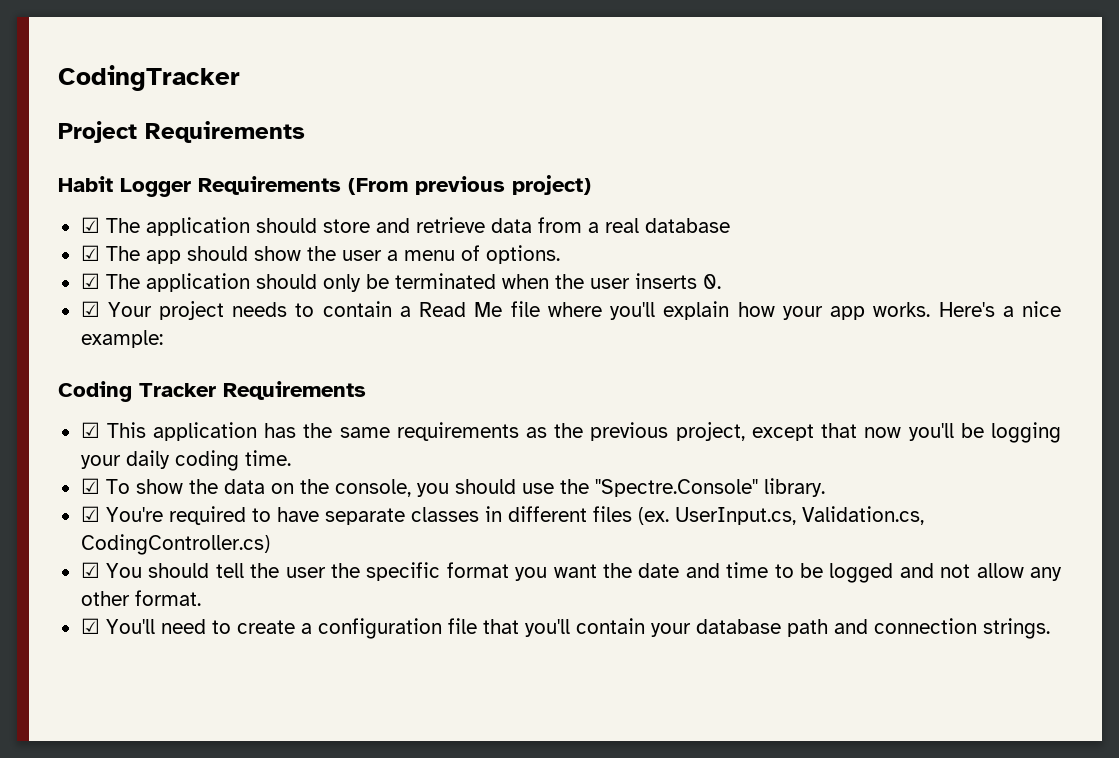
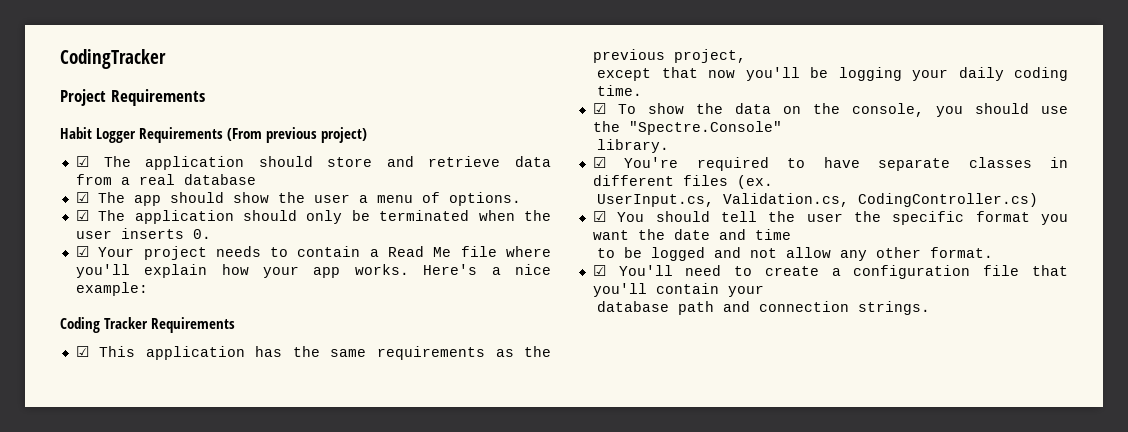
- ☑ This application has the same requirements as the previous project, except that now you'll be logging your daily coding time.
+ ☑ This application has the same requirements as the previous project,
+ except that now you'll be logging your daily coding time.
- ☑ To show the data on the console, you should use the "Spectre.Console" library.
+ ☑ To show the data on the console, you should use the "Spectre.Console"
+ library.
- ☑ You're required to have separate classes in different files (ex. UserInput.cs, Validation.cs, CodingController.cs)
+ ☑ You're required to have separate classes in different files (ex.
+ UserInput.cs, Validation.cs, CodingController.cs)
- ☑ You should tell the user the specific format you want the date and time to be logged and not allow any other format.
+ ☑ You should tell the user the specific format you want the date and time
+ to be logged and not allow any other format.
- ☑ You'll need to create a configuration file that you'll contain your database path and connection strings.
+ ☑ You'll need to create a configuration file that you'll contain your
+ database path and connection strings.

